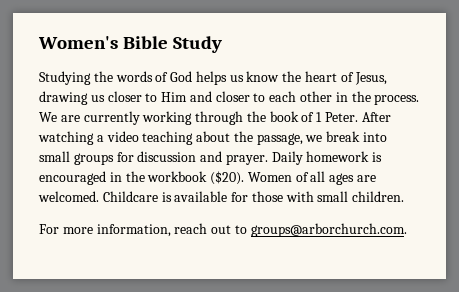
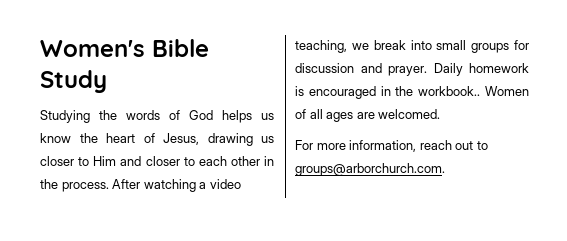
- We are currently working through the book of 1 Peter. After watching a video teaching about the passage, we break into small groups for discussion and prayer.
+ After watching a video teaching, we break into small groups for discussion and prayer.
- Daily homework is encouraged in the workbook ($20).
+ Daily homework is encouraged in the workbook..
- Childcare is available for those with small children.

